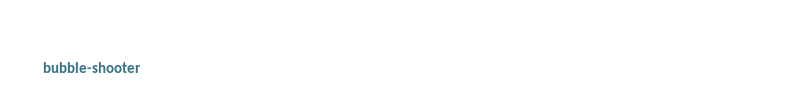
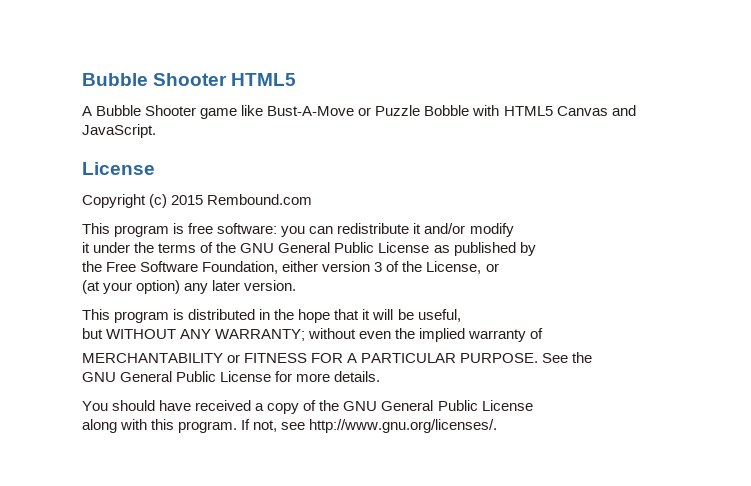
- bubble-shooter
+ Bubble Shooter HTML5
+ A Bubble Shooter game like Bust-A-Move or Puzzle Bobble with HTML5 Canvas and JavaScript.
+ License
+ Copyright (c) 2015 Rembound.com
+ This program is free software: you can redistribute it and/or modify
+ it under the terms of the GNU General Public License as published by
+ the Free Software Foundation, either version 3 of the License, or
+ (at your option) any later version.
+ This program is distributed in the hope that it will be useful,
+ but WITHOUT ANY WARRANTY; without even the implied warranty of
+ MERCHANTABILITY or FITNESS FOR A PARTICULAR PURPOSE. See the
+ GNU General Public License for more details.
+ You should have received a copy of the GNU General Public License
+ along with this program. If not, see http://www.gnu.org/licenses/.

